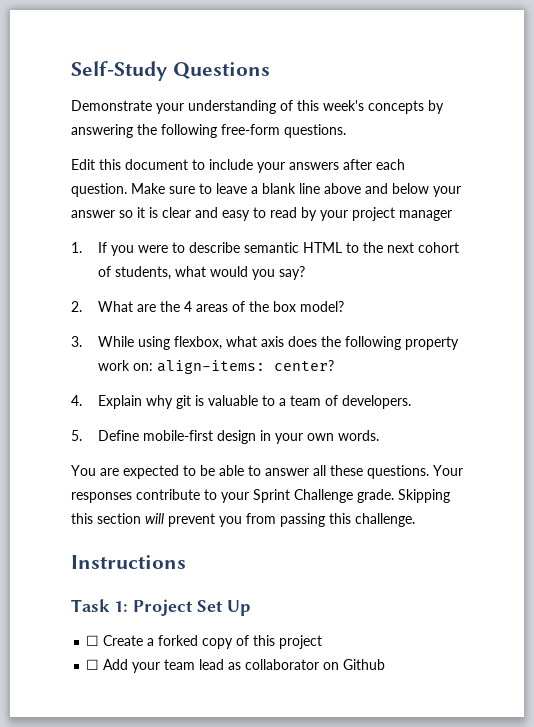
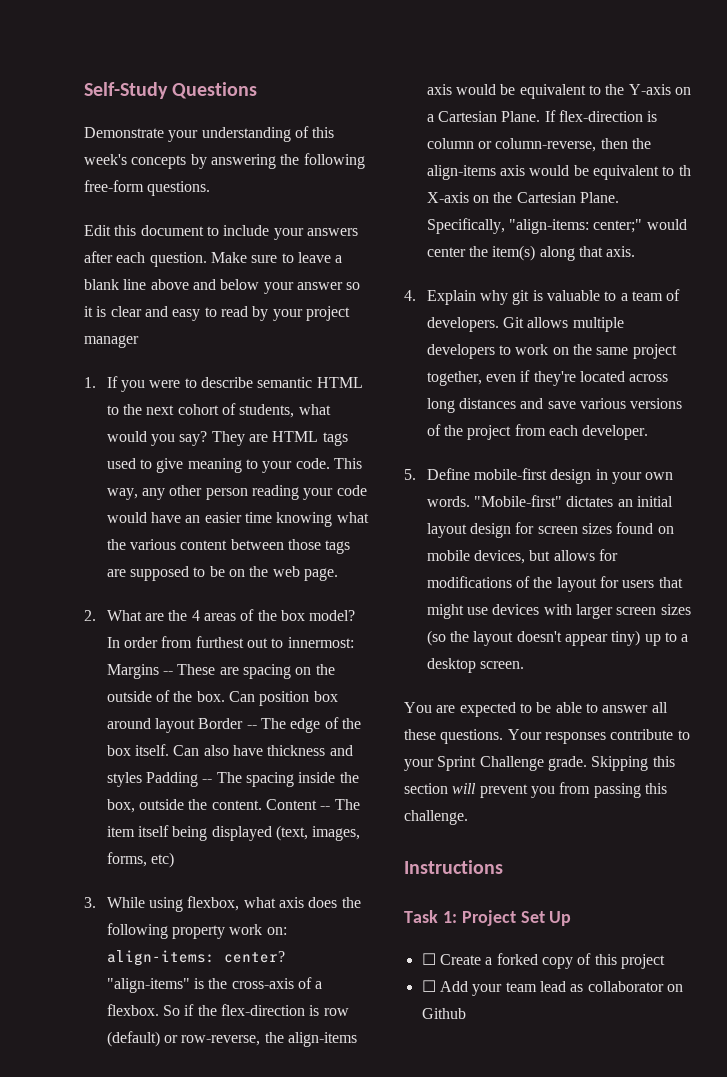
+ They are HTML tags used to give meaning to your code. This way, any other person reading your code would have an easier time knowing what the various content between those tags are supposed to be on the web page.
+ In order from furthest out to innermost: Margins -- These are spacing on the outside of the box. Can position box around layout Border -- The edge of the box itself. Can also have thickness and styles Padding -- The spacing inside the box, outside the content. Content -- The item itself being displayed (text, images, forms, etc)
+ "align-items" is the cross-axis of a flexbox. So if the flex-direction is row (default) or row-reverse, the align-items axis would be equivalent to the Y-axis on a Cartesian Plane. If flex-direction is column or column-reverse, then the align-items axis would be equivalent to th X-axis on the Cartesian Plane. Specifically, "align-items: center;" would center the item(s) along that axis.
+ Git allows multiple developers to work on the same project together, even if they're located across long distances and save various versions of the project from each developer.
+ "Mobile-first" dictates an initial layout design for screen sizes found on mobile devices, but allows for modifications of the layout for users that might use devices with larger screen sizes (so the layout doesn't appear tiny) up to a desktop screen.

